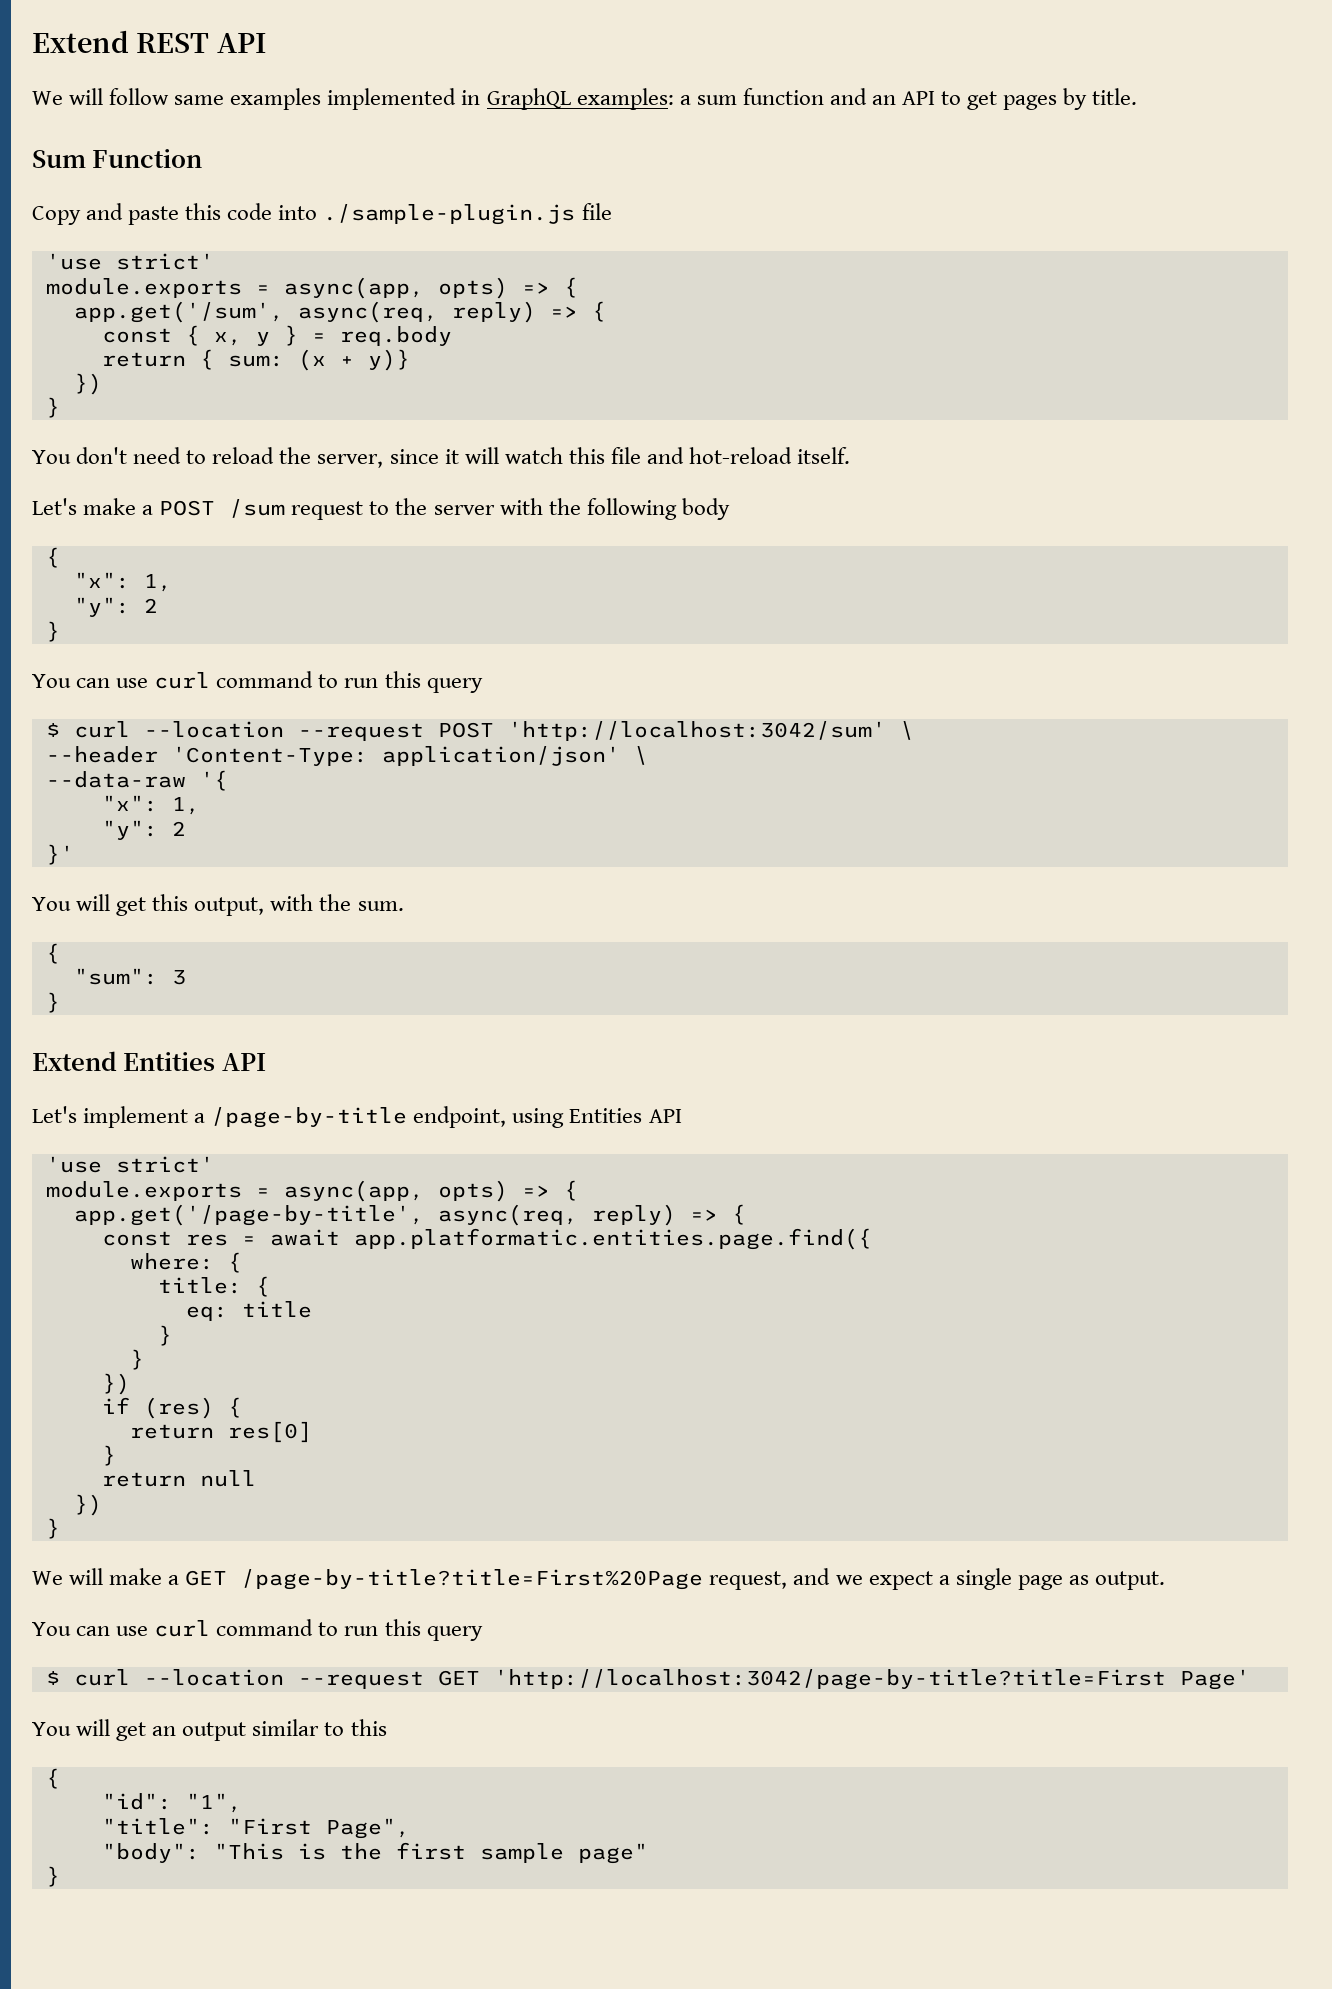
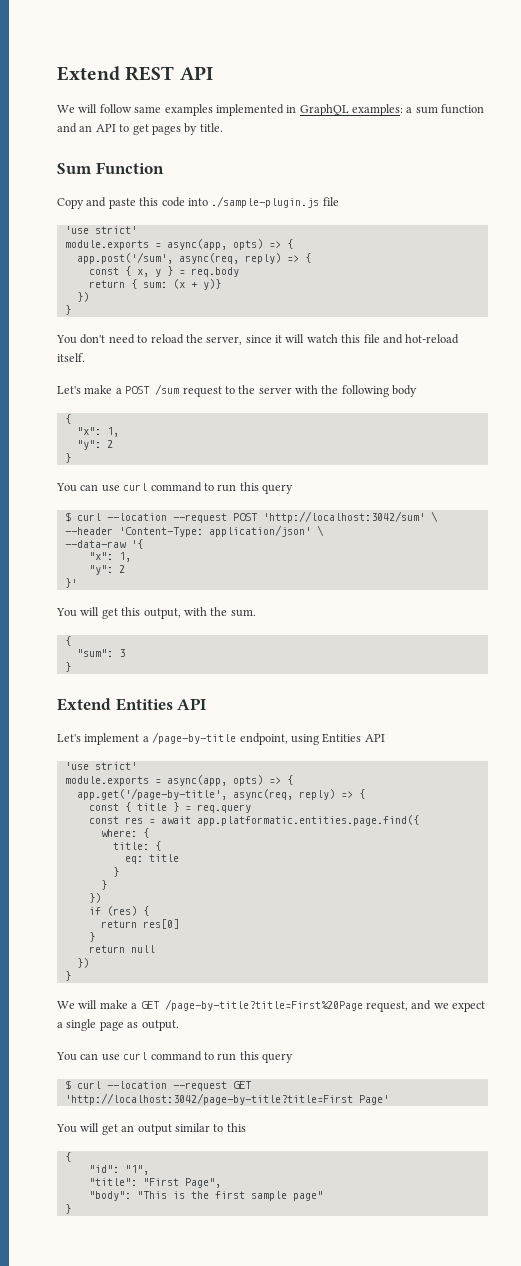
- app.get('/sum', async(req, reply) => {
+ app.post('/sum', async(req, reply) => {
+ const { title } = req.query

